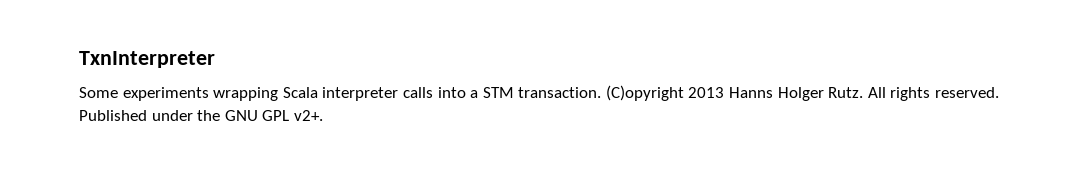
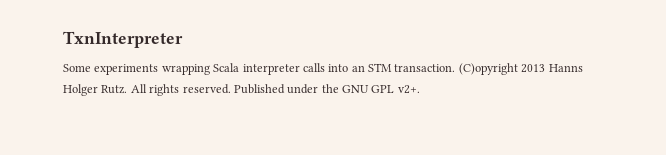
- Some experiments wrapping Scala interpreter calls into a STM transaction.
+ Some experiments wrapping Scala interpreter calls into an STM transaction.

